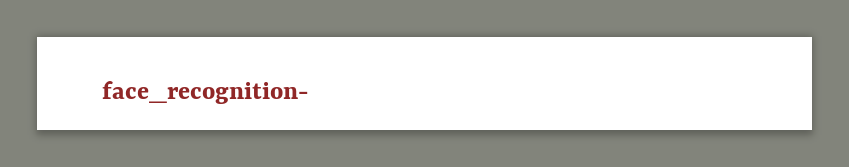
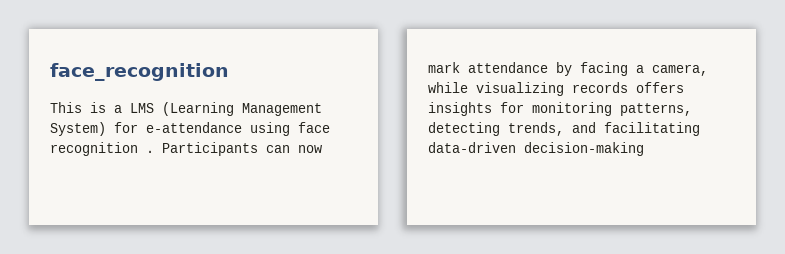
- face_recognition-
+ face_recognition
+ This is a LMS (Learning Management System) for e-attendance using face recognition . Participants can now mark attendance by facing a camera, while visualizing records offers insights for monitoring patterns, detecting trends, and facilitating data-driven decision-making

